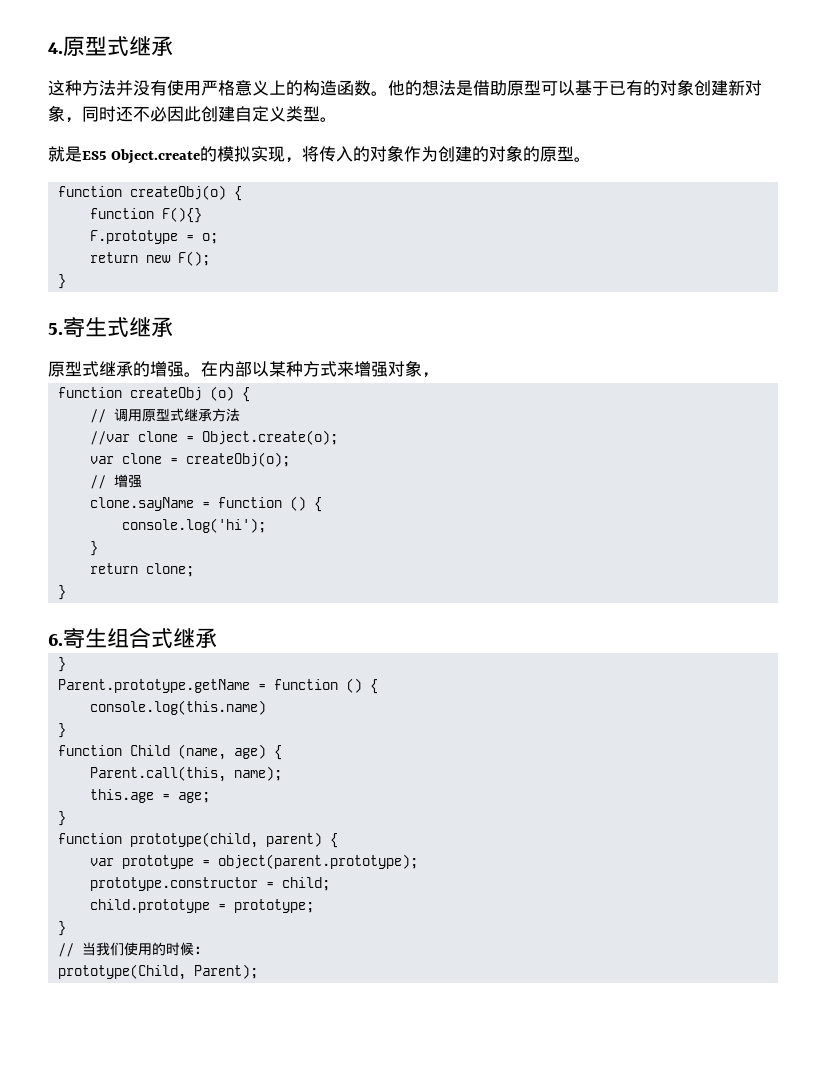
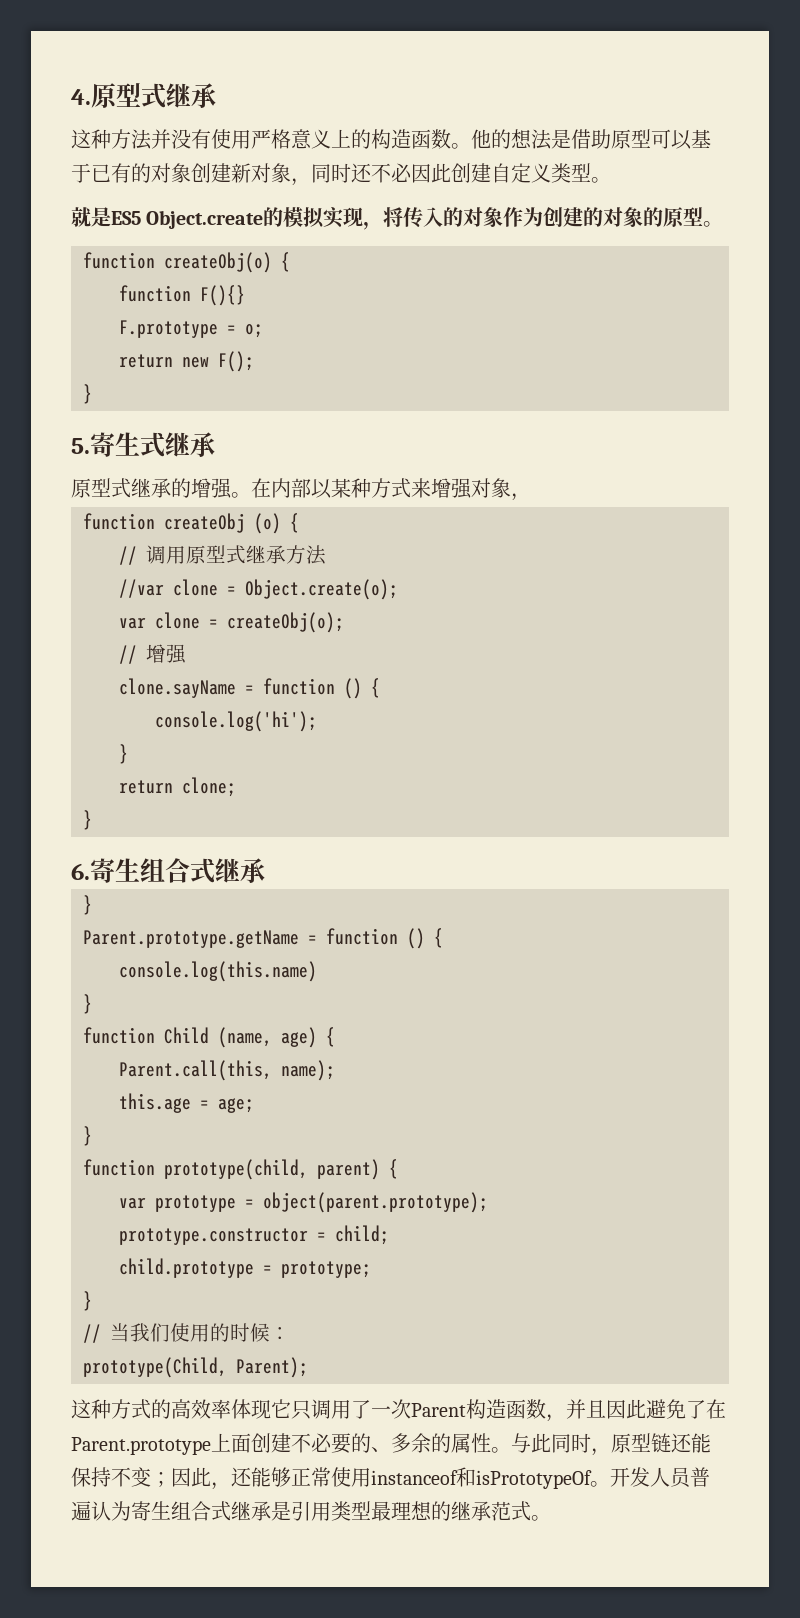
+ 这种方式的高效率体现它只调用了一次Parent构造函数，并且因此避免了在Parent.prototype上面创建不必要的、多余的属性。与此同时，原型链还能保持不变；因此，还能够正常使用instanceof和isPrototypeOf。开发人员普遍认为寄生组合式继承是引用类型最理想的继承范式。

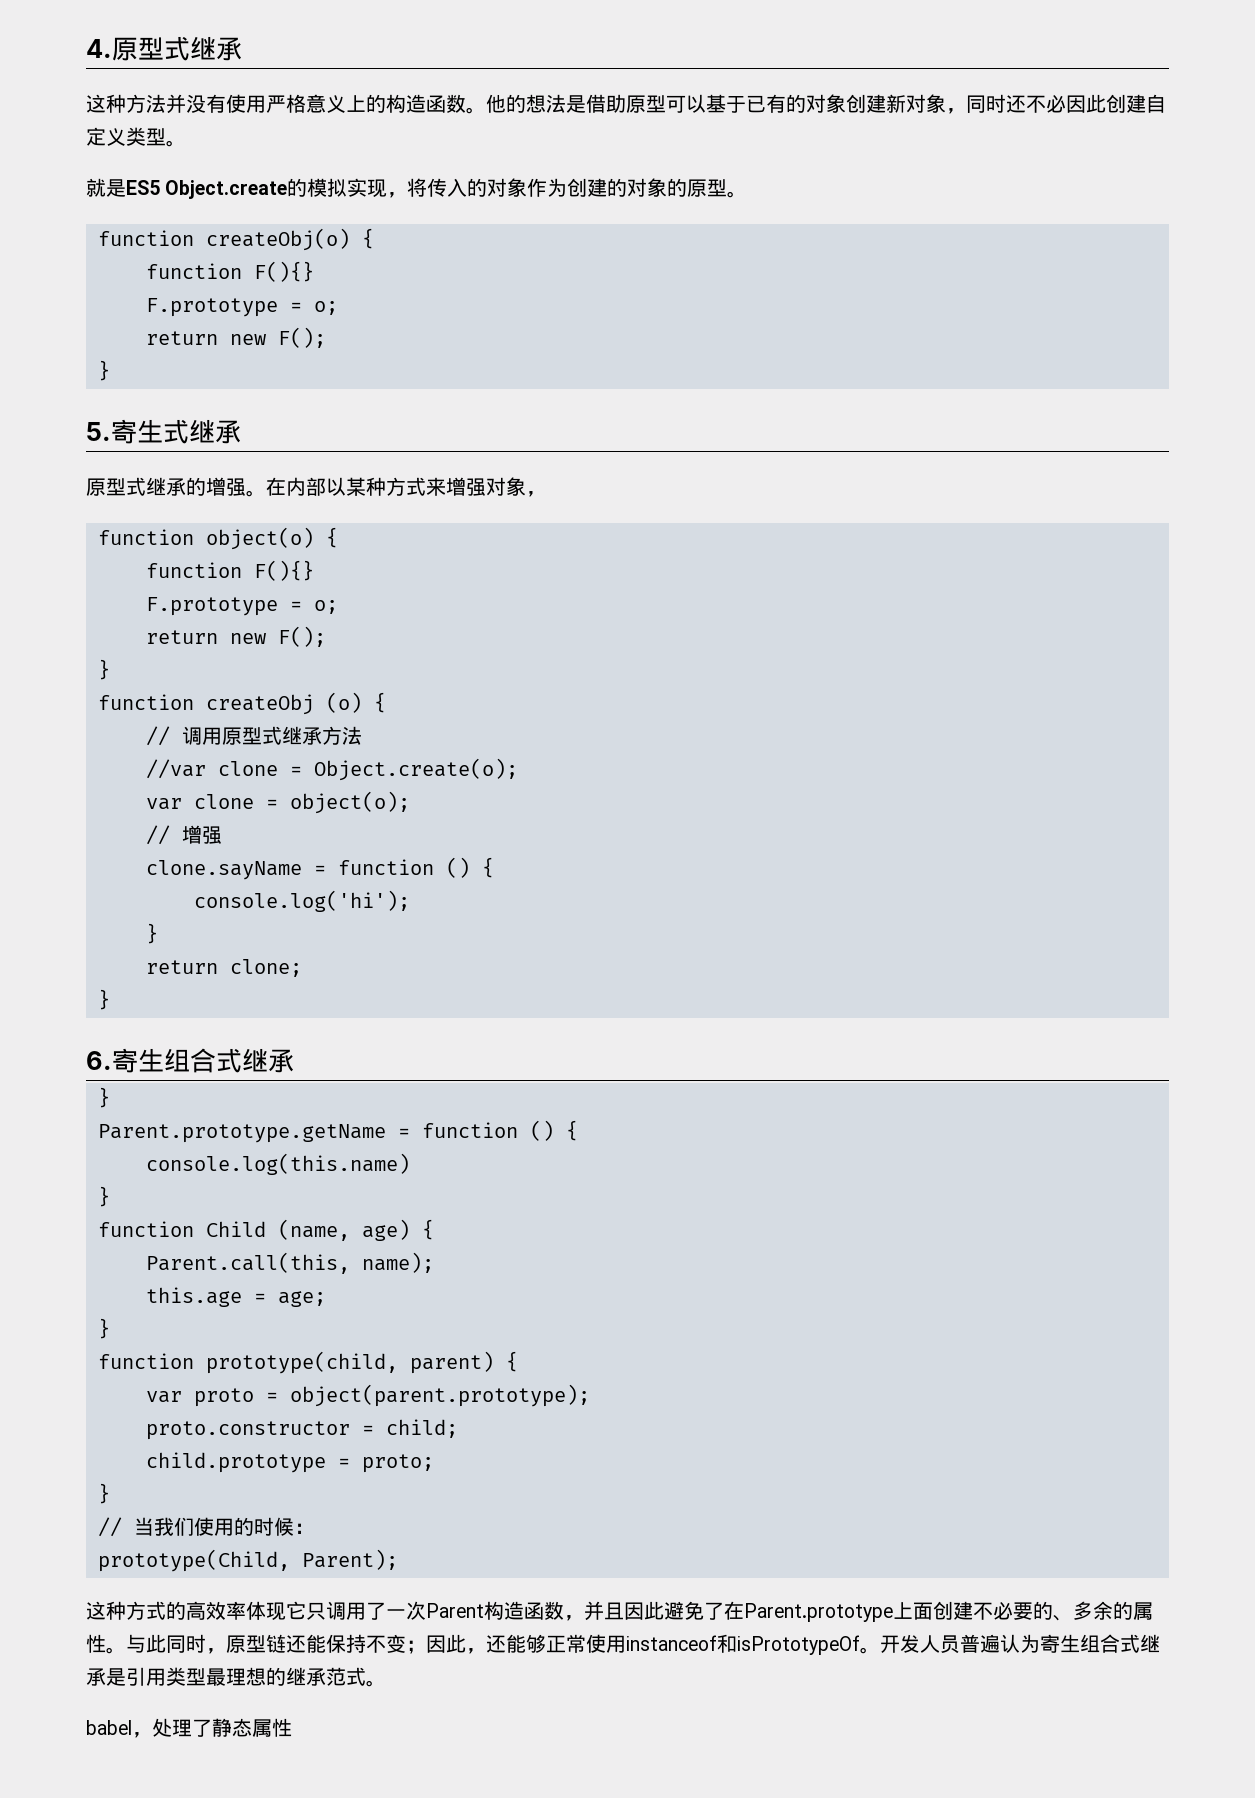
+ function object(o) {
+ function F(){}
+ F.prototype = o;
+ return new F();
+ }
- var clone = createObj(o);
+ var clone = object(o);
- var prototype = object(parent.prototype);
+ var proto = object(parent.prototype);
- prototype.constructor = child;
+ proto.constructor = child;
- child.prototype = prototype;
+ child.prototype = proto;
+ babel，处理了静态属性

